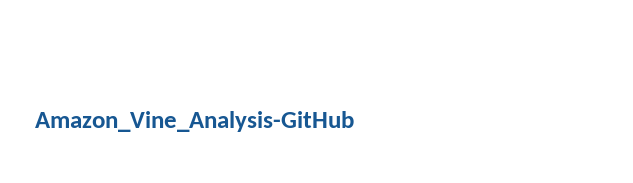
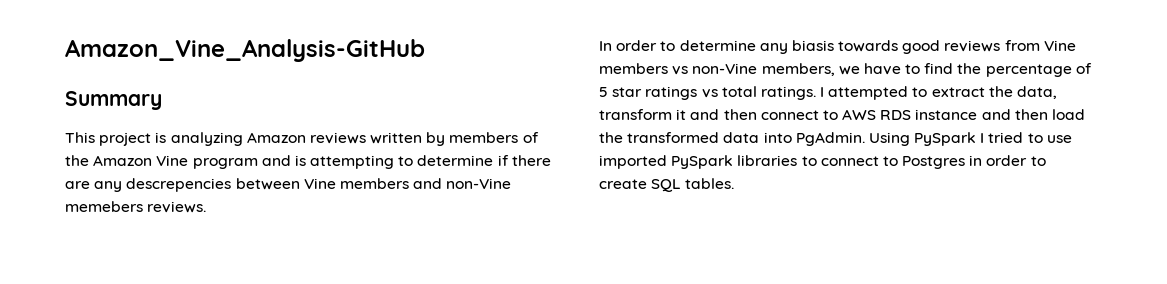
+ Summary
+ This project is analyzing Amazon reviews written by members of the Amazon Vine program and is attempting to determine if there are any descrepencies between Vine members and non-Vine memebers reviews.
+ In order to determine any biasis towards good reviews from Vine members vs non-Vine members, we have to find the percentage of 5 star ratings vs total ratings. I attempted to extract the data, transform it and then connect to AWS RDS instance and then load the transformed data into PgAdmin. Using PySpark I tried to use imported PySpark libraries to connect to Postgres in order to create SQL tables.

